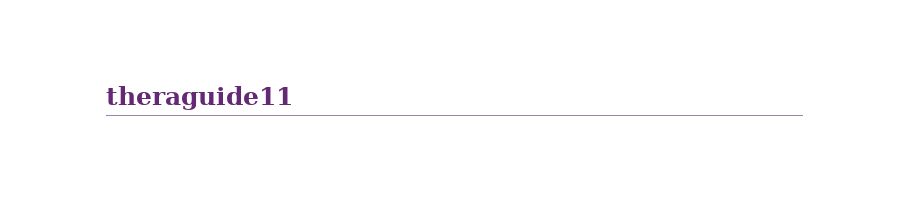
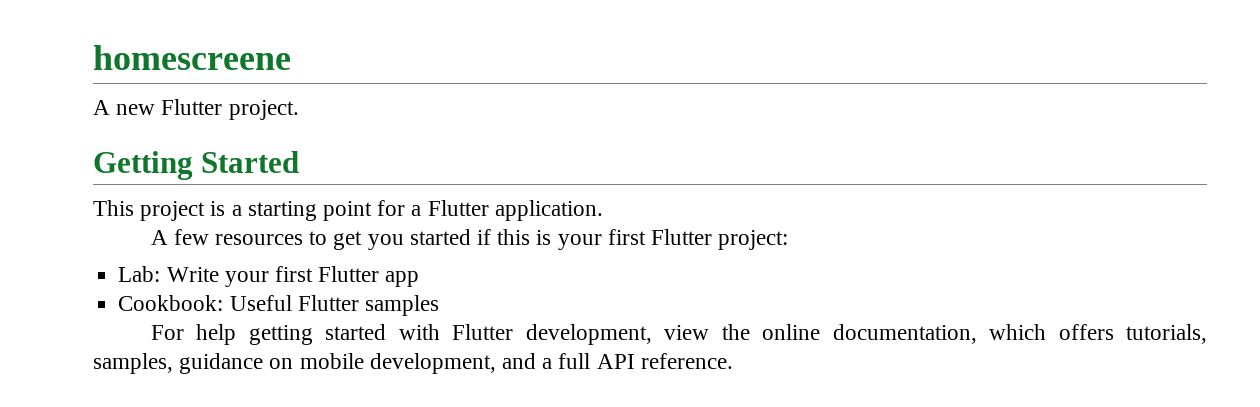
- theraguide11
+ homescreene
+ A new Flutter project.
+ Getting Started
+ This project is a starting point for a Flutter application.
+ A few resources to get you started if this is your first Flutter project:
+ Lab: Write your first Flutter app
+ Cookbook: Useful Flutter samples
+ For help getting started with Flutter development, view the online documentation, which offers tutorials, samples, guidance on mobile development, and a full API reference.

